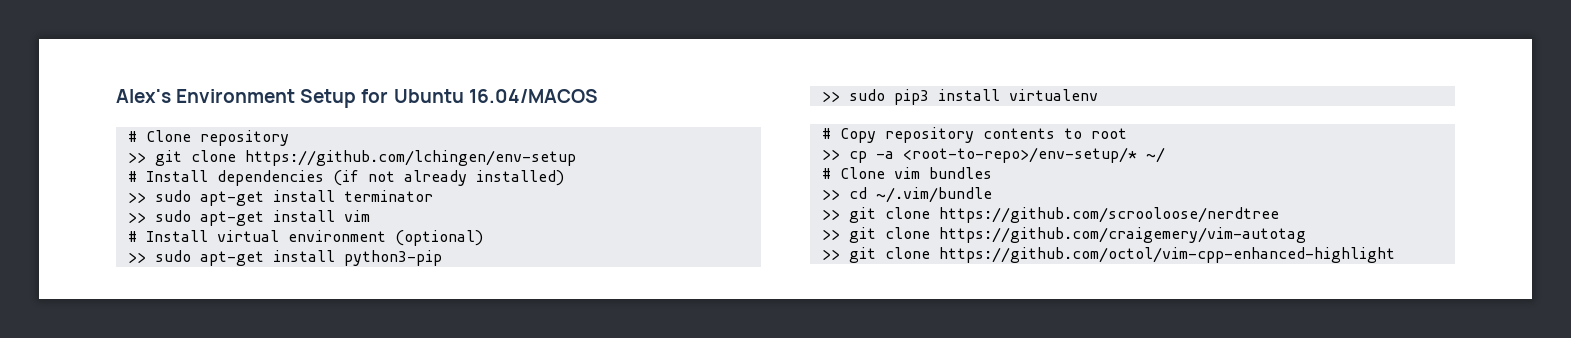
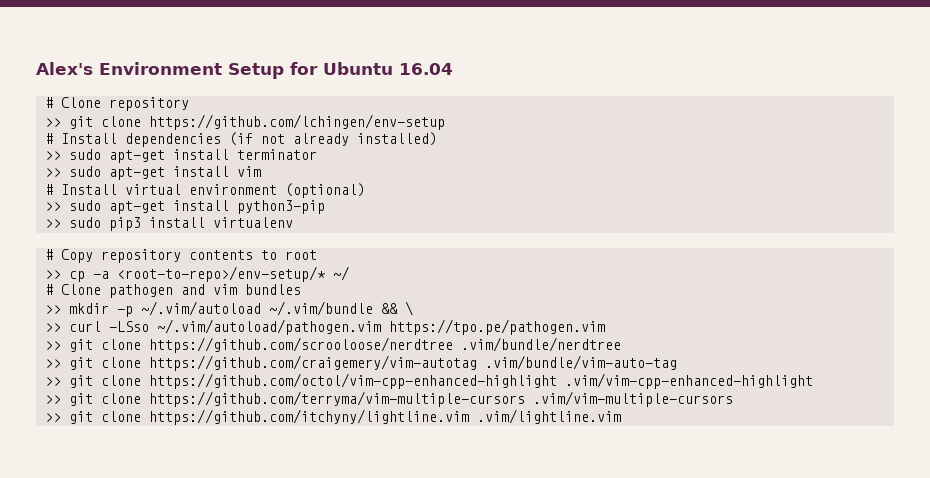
- Alex's Environment Setup for Ubuntu 16.04/MACOS
+ Alex's Environment Setup for Ubuntu 16.04
- # Clone vim bundles
+ # Clone pathogen and vim bundles
- >> cd ~/.vim/bundle
+ >> mkdir -p ~/.vim/autoload ~/.vim/bundle && \
+ >> curl -LSso ~/.vim/autoload/pathogen.vim https://tpo.pe/pathogen.vim
- >> git clone https://github.com/scrooloose/nerdtree
+ >> git clone https://github.com/scrooloose/nerdtree .vim/bundle/nerdtree
- >> git clone https://github.com/craigemery/vim-autotag
+ >> git clone https://github.com/craigemery/vim-autotag .vim/bundle/vim-auto-tag
- >> git clone https://github.com/octol/vim-cpp-enhanced-highlight
+ >> git clone https://github.com/octol/vim-cpp-enhanced-highlight .vim/vim-cpp-enhanced-highlight
+ >> git clone https://github.com/terryma/vim-multiple-cursors .vim/vim-multiple-cursors
+ >> git clone https://github.com/itchyny/lightline.vim .vim/lightline.vim

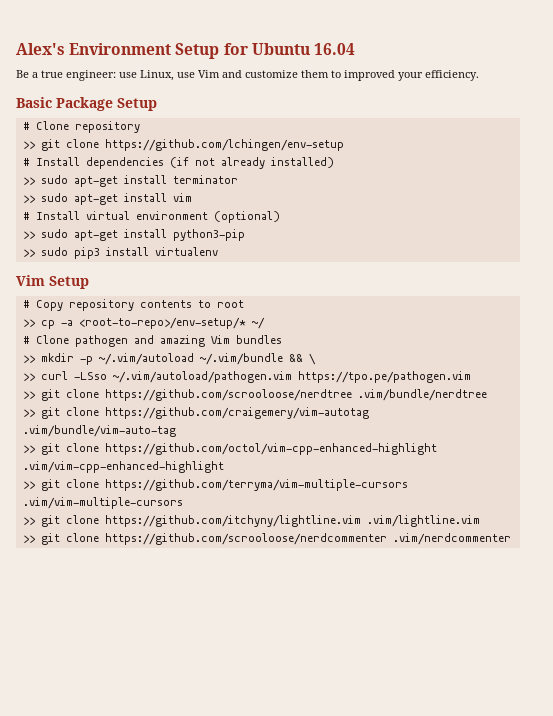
+ Be a true engineer: use Linux, use Vim and customize them to improved your efficiency.
+ Basic Package Setup
+ Vim Setup
- # Clone pathogen and vim bundles
+ # Clone pathogen and amazing Vim bundles
+ >> git clone https://github.com/scrooloose/nerdcommenter .vim/nerdcommenter

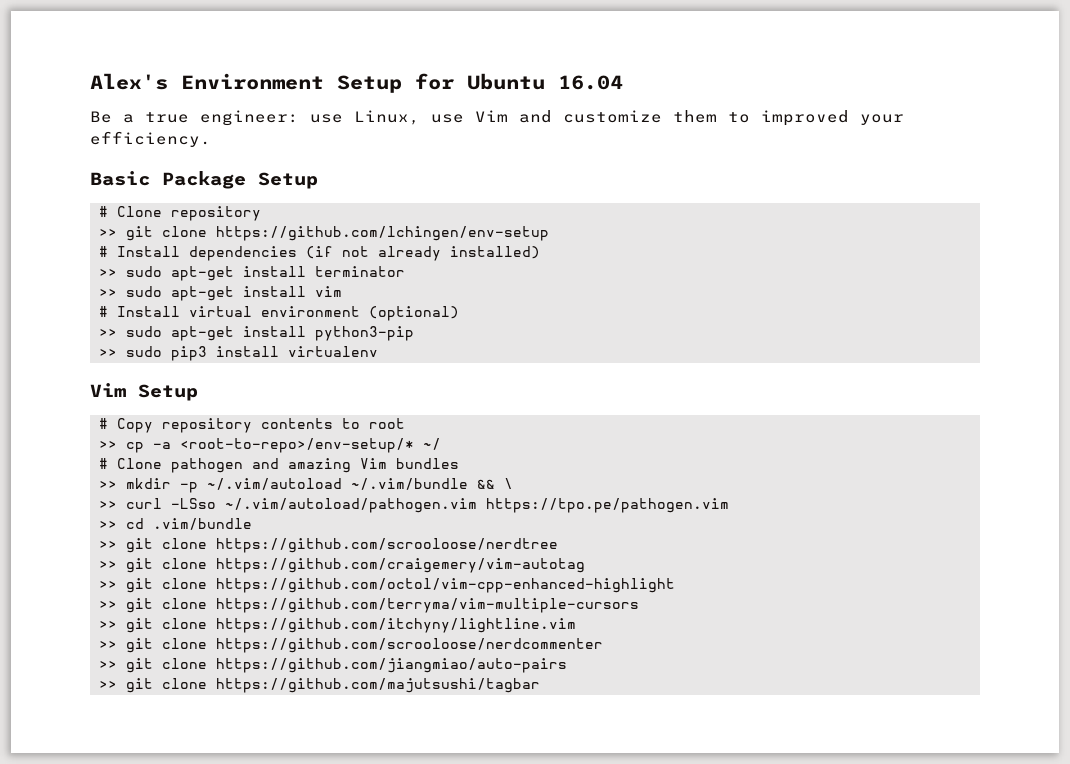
+ >> cd .vim/bundle
- >> git clone https://github.com/scrooloose/nerdtree .vim/bundle/nerdtree
+ >> git clone https://github.com/scrooloose/nerdtree
- >> git clone https://github.com/craigemery/vim-autotag .vim/bundle/vim-auto-tag
+ >> git clone https://github.com/craigemery/vim-autotag
- >> git clone https://github.com/octol/vim-cpp-enhanced-highlight .vim/vim-cpp-enhanced-highlight
+ >> git clone https://github.com/octol/vim-cpp-enhanced-highlight
- >> git clone https://github.com/terryma/vim-multiple-cursors .vim/vim-multiple-cursors
+ >> git clone https://github.com/terryma/vim-multiple-cursors
- >> git clone https://github.com/itchyny/lightline.vim .vim/lightline.vim
+ >> git clone https://github.com/itchyny/lightline.vim
- >> git clone https://github.com/scrooloose/nerdcommenter .vim/nerdcommenter
+ >> git clone https://github.com/scrooloose/nerdcommenter
+ >> git clone https://github.com/jiangmiao/auto-pairs
+ >> git clone https://github.com/majutsushi/tagbar

